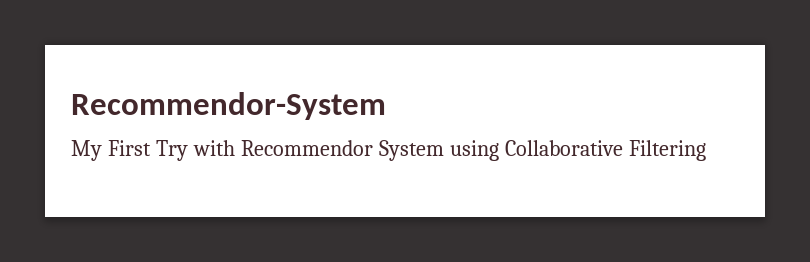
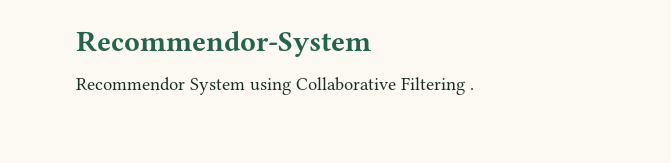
- My First Try with Recommendor System using Collaborative Filtering
+ Recommendor System using Collaborative Filtering .

